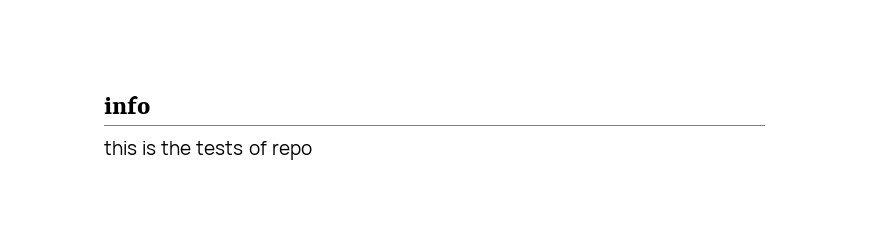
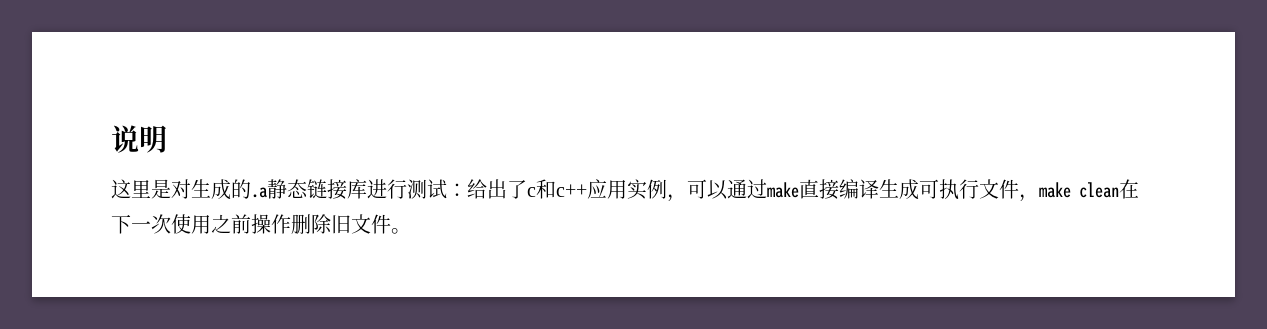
- info
- this is the tests of repo
+ 说明
+ 这里是对生成的.a静态链接库进行测试：给出了c和c++应用实例，可以通过make直接编译生成可执行文件，make clean在下一次使用之前操作删除旧文件。

